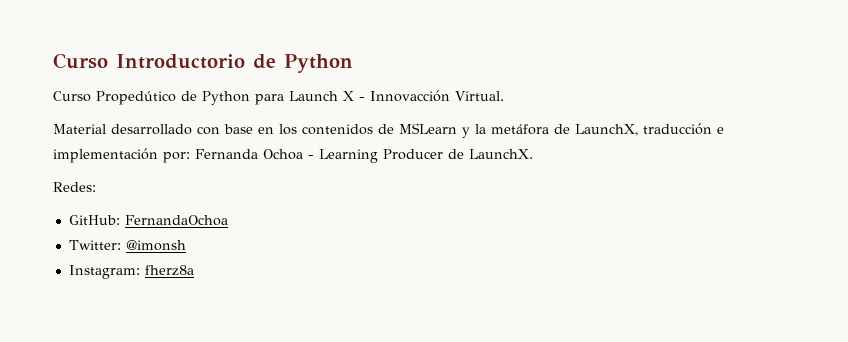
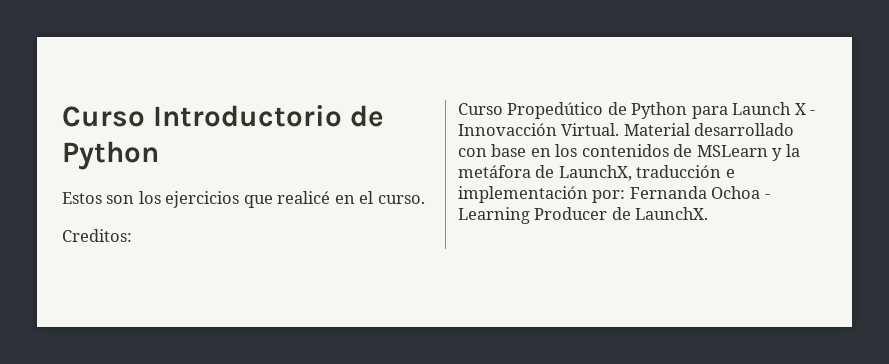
+ Estos son los ejercicios que realicé en el curso.
+ Creditos:
- Curso Propedútico de Python para Launch X - Innovacción Virtual.
- Material desarrollado con base en los contenidos de MSLearn y la metáfora de LaunchX, traducción e implementación por: Fernanda Ochoa - Learning Producer de LaunchX.
+ Curso Propedútico de Python para Launch X - Innovacción Virtual. Material desarrollado con base en los contenidos de MSLearn y la metáfora de LaunchX, traducción e implementación por: Fernanda Ochoa - Learning Producer de LaunchX.
- Redes:
- GitHub: FernandaOchoa
- Twitter: @imonsh
- Instagram: fherz8a

